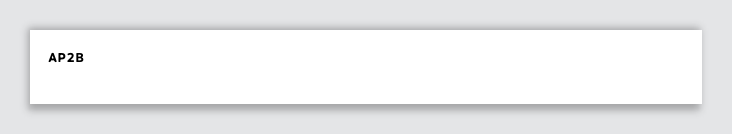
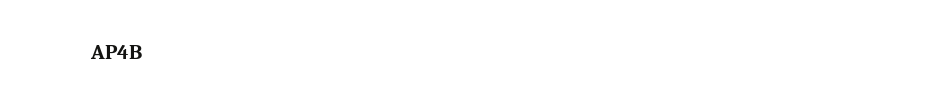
- AP2B
+ AP4B

